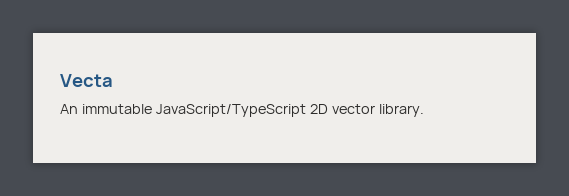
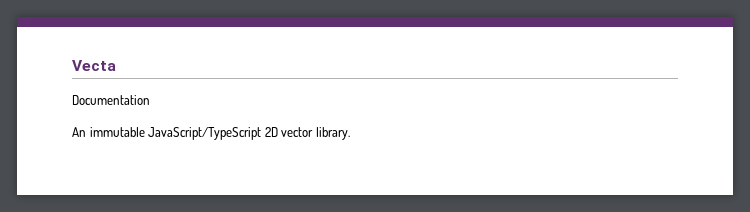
+ Documentation

